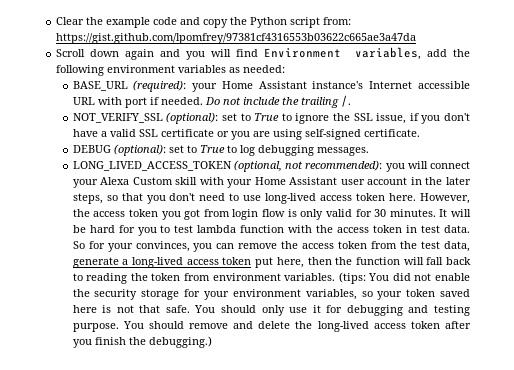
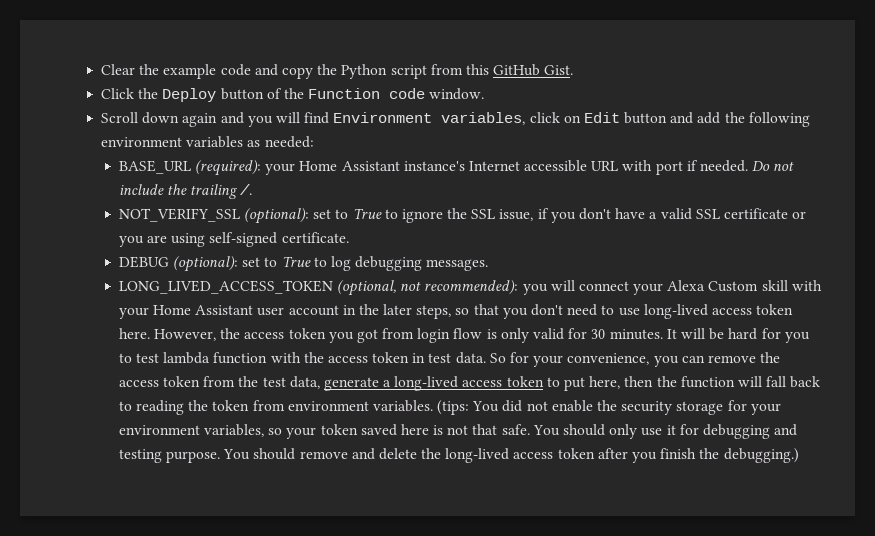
- Clear the example code and copy the Python script from: https://gist.github.com/lpomfrey/97381cf4316553b03622c665ae3a47da
+ Clear the example code and copy the Python script from this GitHub Gist.
+ Click the Deploy button of the Function code window.
- Scroll down again and you will find Environment variables, add the following environment variables as needed:
+ Scroll down again and you will find Environment variables, click on Edit button and add the following environment variables as needed:
- So for your convinces, you can remove the access token from the test data, generate a long-lived access token put here, then the function will fall back to reading the token from environment variables.
+ So for your convenience, you can remove the access token from the test data, generate a long-lived access token to put here, then the function will fall back to reading the token from environment variables.

